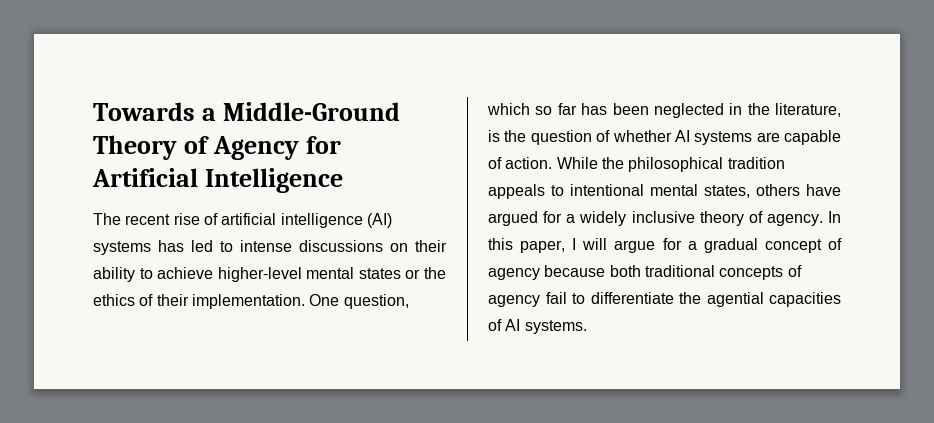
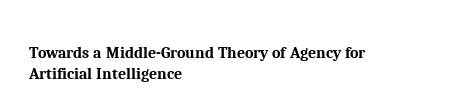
- The recent rise of artificial intelligence (AI) systems has led to intense discussions on their ability to achieve higher-level mental states or the ethics of their implementation. One question, which so far has been neglected in the literature, is the question of whether AI systems are capable of action. While the philosophical tradition appeals to intentional mental states, others have argued for a widely inclusive theory of agency. In this paper, I will argue for a gradual concept of agency because both traditional concepts of agency fail to differentiate the agential capacities of AI systems.

